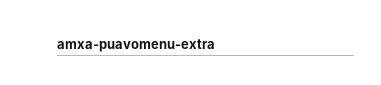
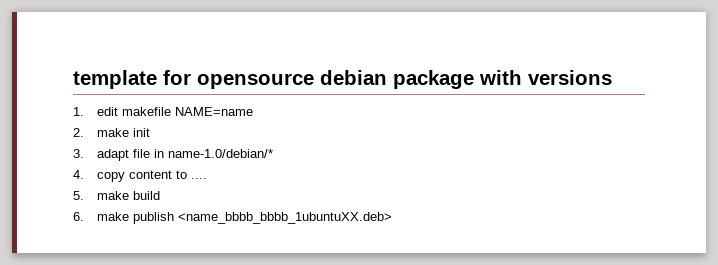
- amxa-puavomenu-extra
+ template for opensource debian package with versions
+ 1. edit makefile NAME=name
+ 2. make init
+ 3. adapt file in name-1.0/debian/*
+ 4. copy content to ....
+ 5. make build
+ 6. make publish <name_bbbb_bbbb_1ubuntuXX.deb>

